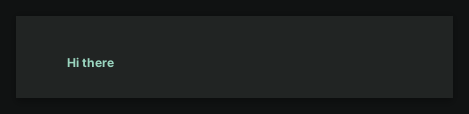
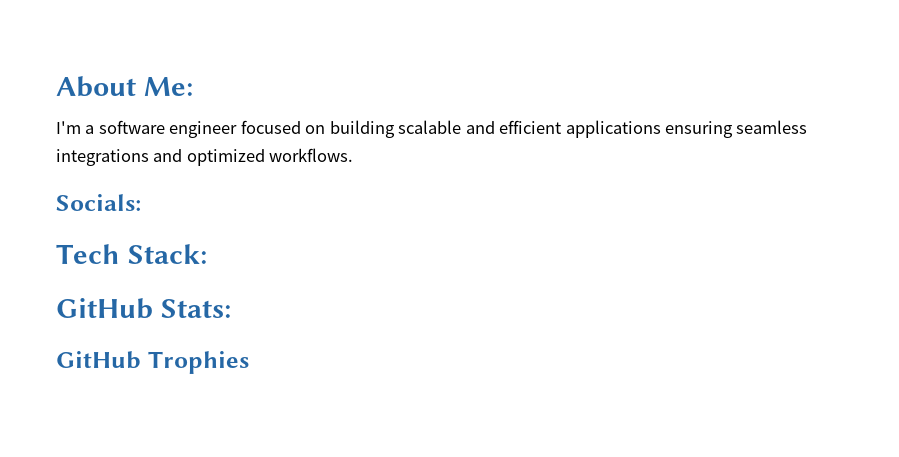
- Hi there
+ About Me:
+ I'm a software engineer focused on building scalable and efficient applications ensuring seamless integrations and optimized workflows.
+ Socials:
+ Tech Stack:
+ GitHub Stats:
+ GitHub Trophies

